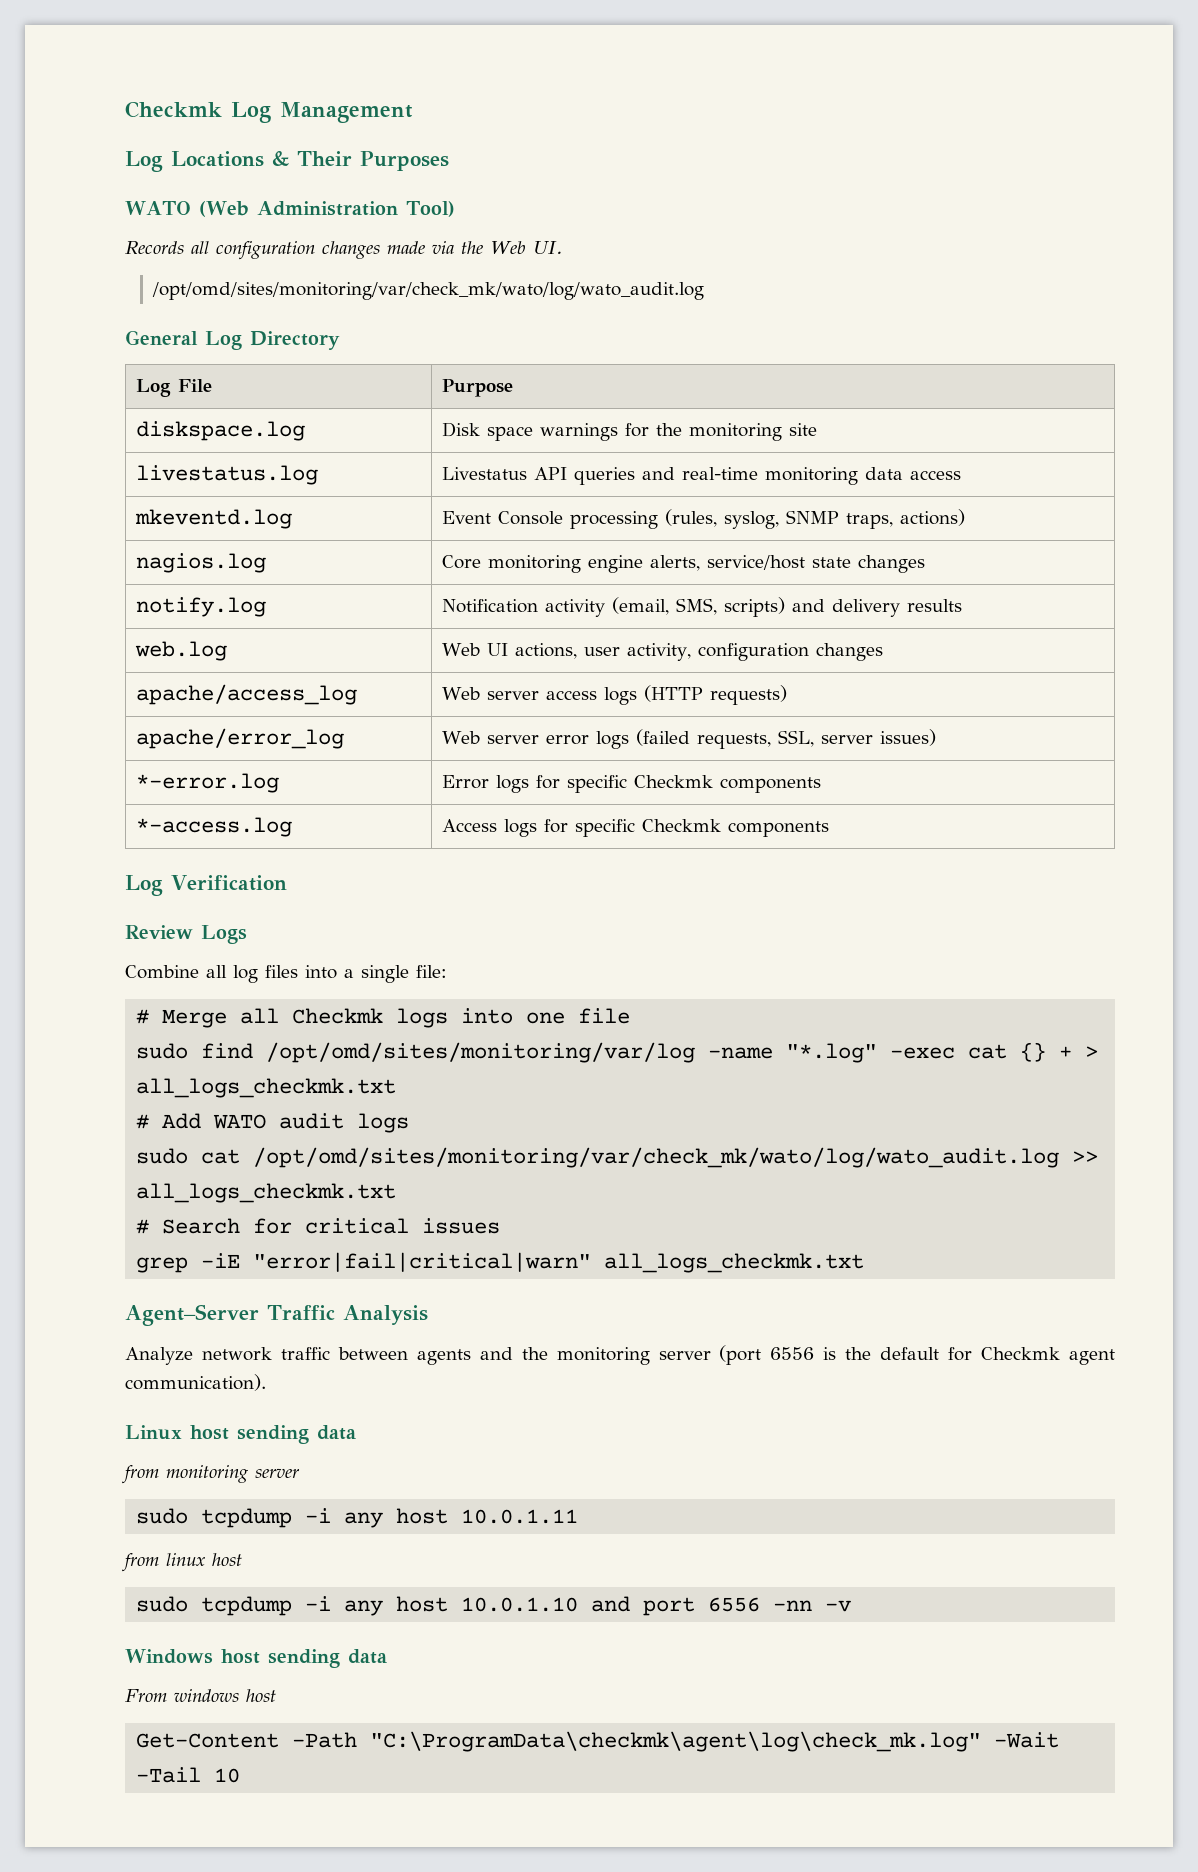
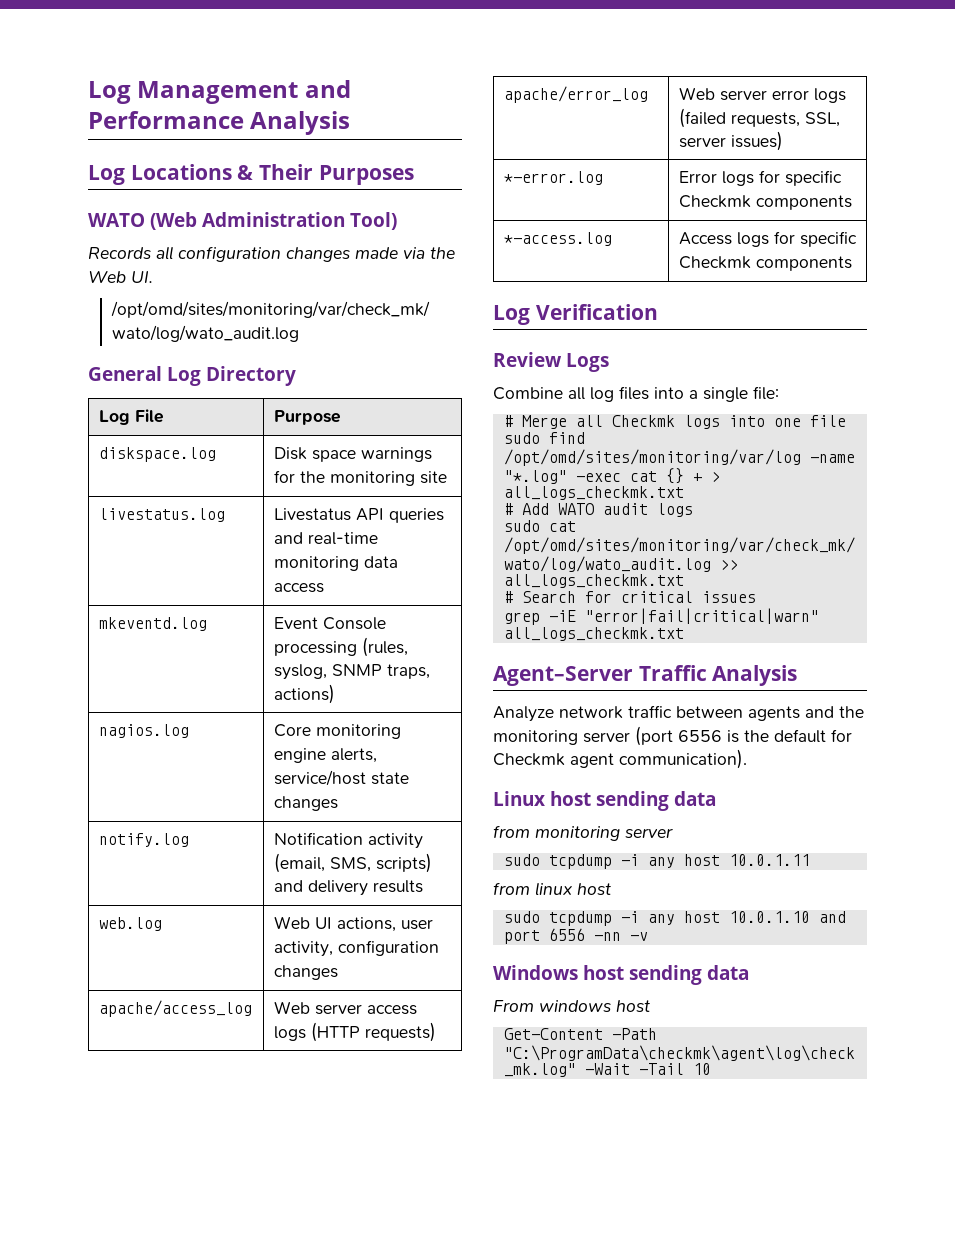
- Checkmk Log Management
+ Log Management and Performance Analysis

